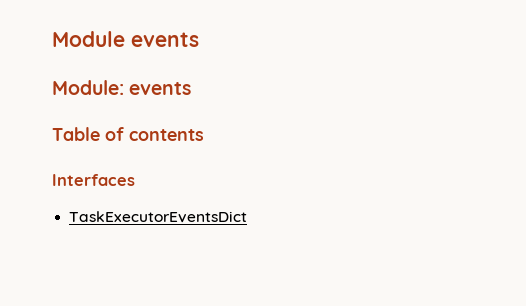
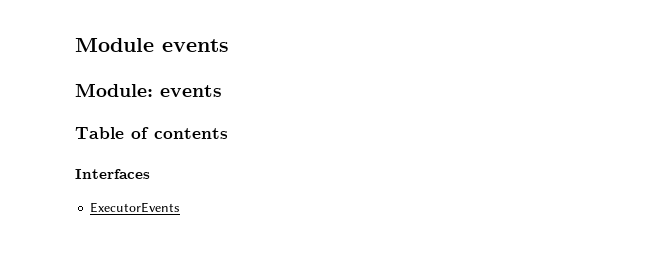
- TaskExecutorEventsDict
+ ExecutorEvents

